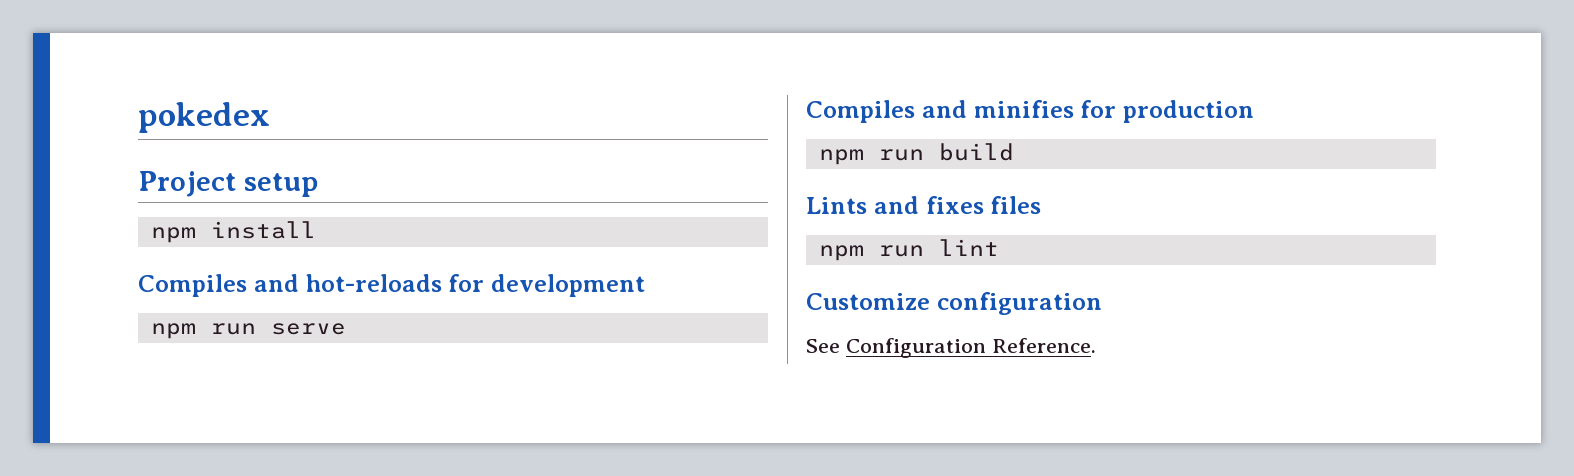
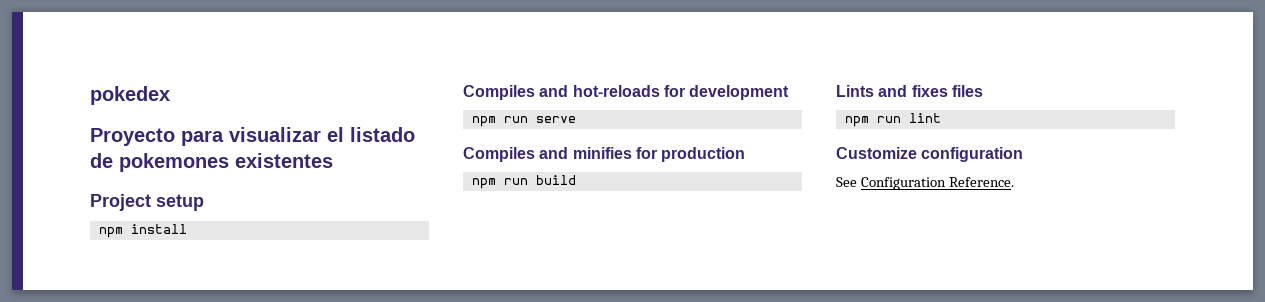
+ Proyecto para visualizar el listado de pokemones existentes

